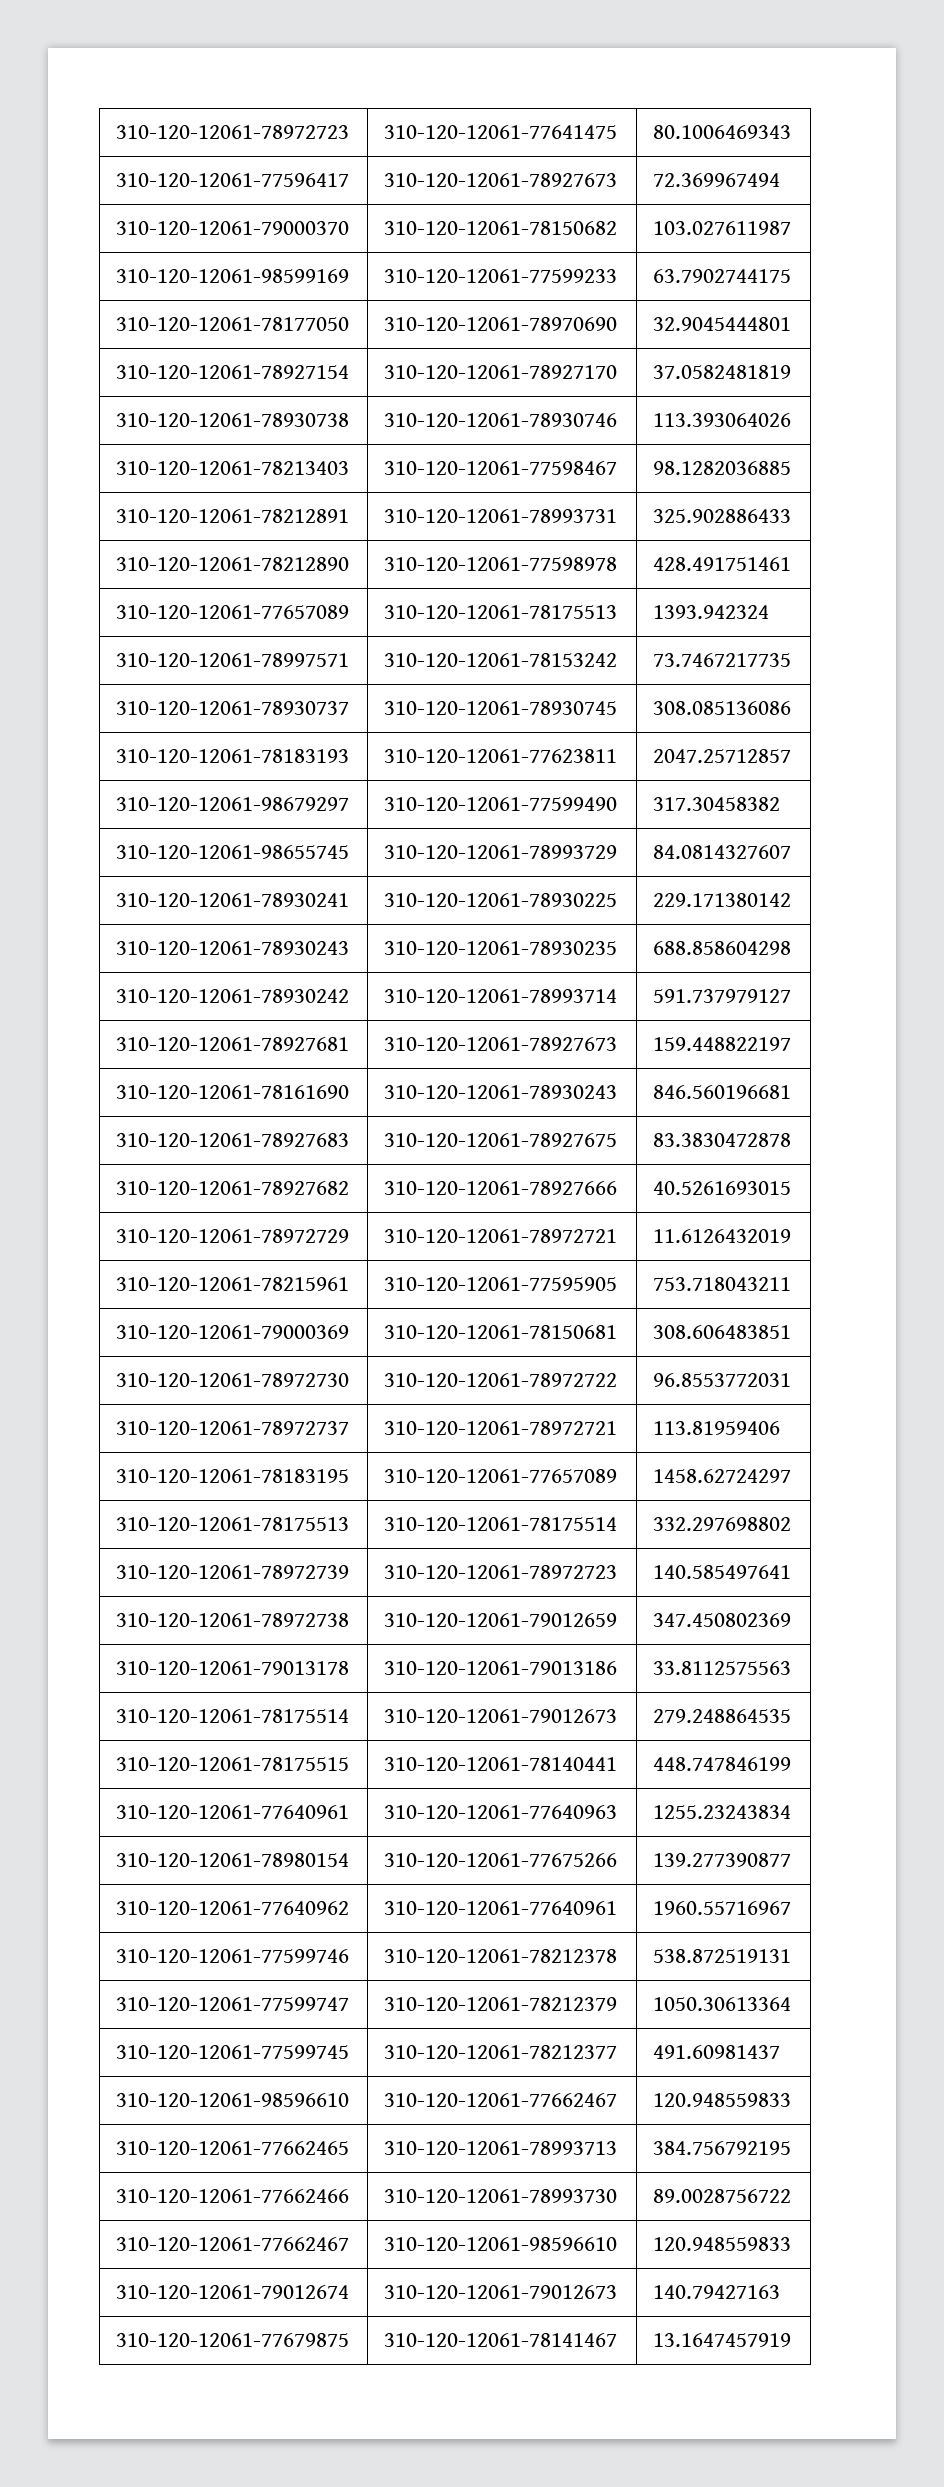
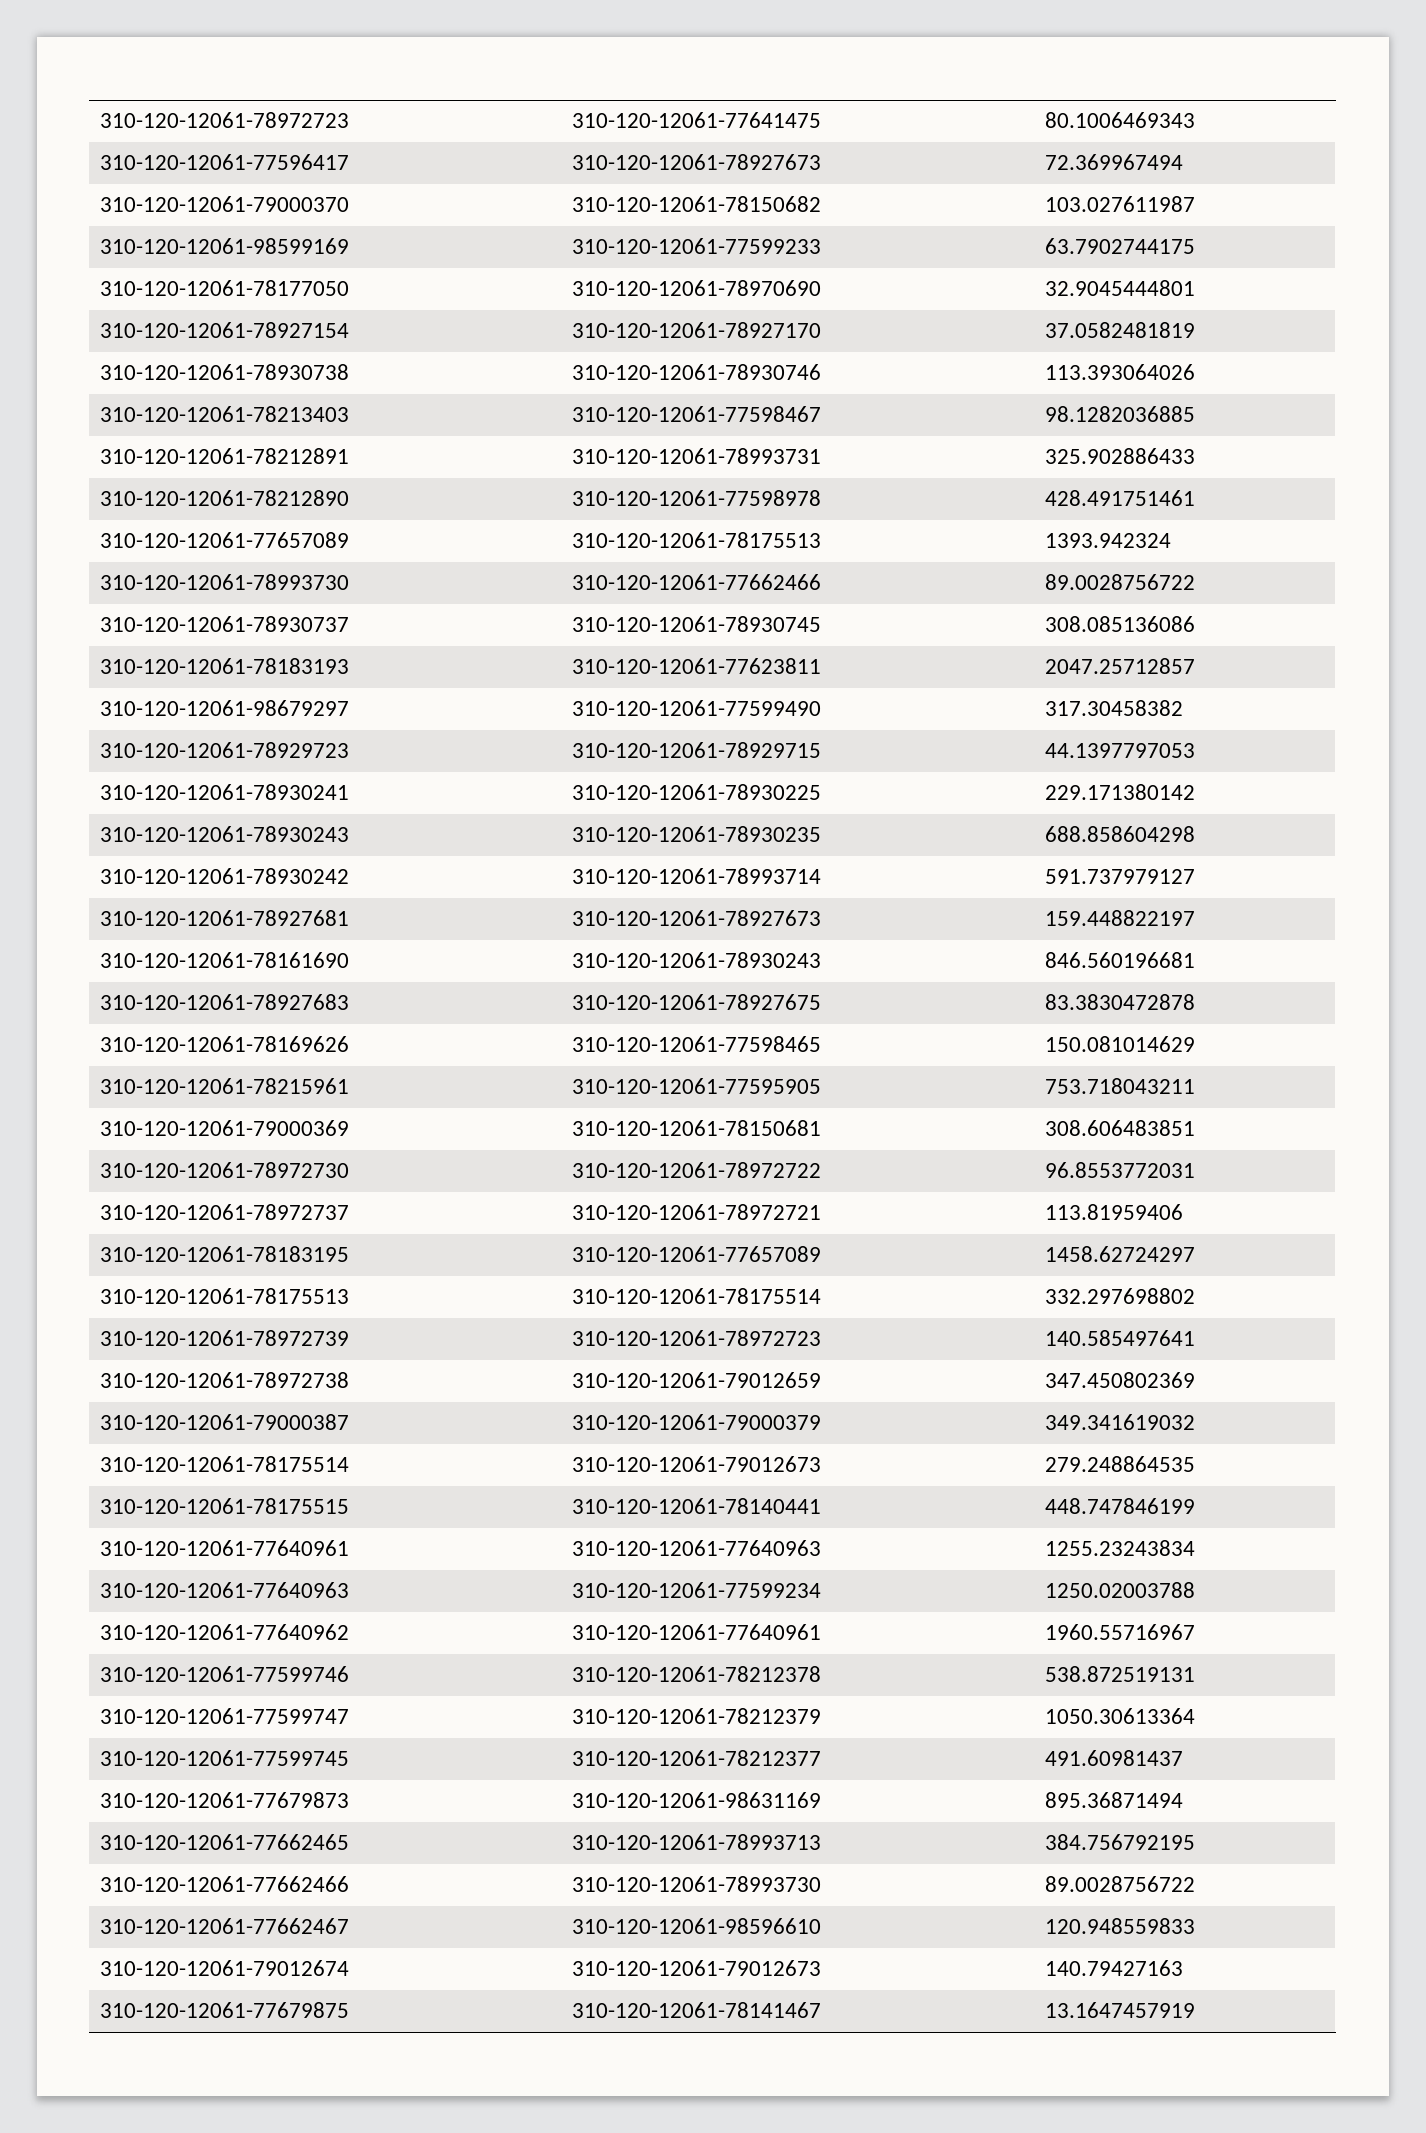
- 310-120-12061-78997571 | 310-120-12061-78153242 | 73.7467217735
+ 310-120-12061-78993730 | 310-120-12061-77662466 | 89.0028756722
- 310-120-12061-98655745 | 310-120-12061-78993729 | 84.0814327607
+ 310-120-12061-78929723 | 310-120-12061-78929715 | 44.1397797053
- 310-120-12061-78927682 | 310-120-12061-78927666 | 40.5261693015
- 310-120-12061-78972729 | 310-120-12061-78972721 | 11.6126432019
+ 310-120-12061-78169626 | 310-120-12061-77598465 | 150.081014629
- 310-120-12061-79013178 | 310-120-12061-79013186 | 33.8112575563
+ 310-120-12061-79000387 | 310-120-12061-79000379 | 349.341619032
- 310-120-12061-78980154 | 310-120-12061-77675266 | 139.277390877
+ 310-120-12061-77640963 | 310-120-12061-77599234 | 1250.02003788
- 310-120-12061-98596610 | 310-120-12061-77662467 | 120.948559833
+ 310-120-12061-77679873 | 310-120-12061-98631169 | 895.36871494

